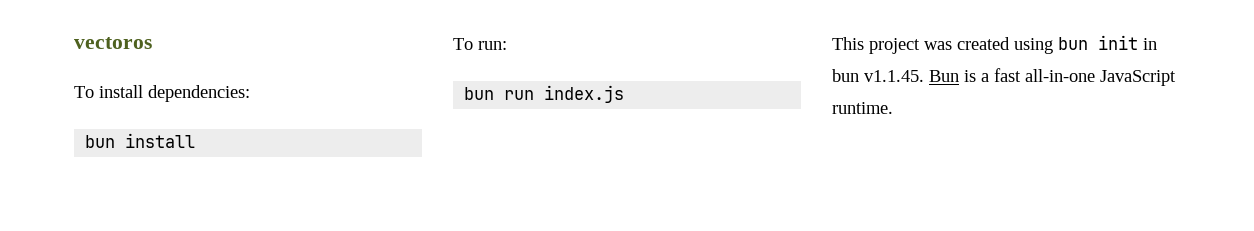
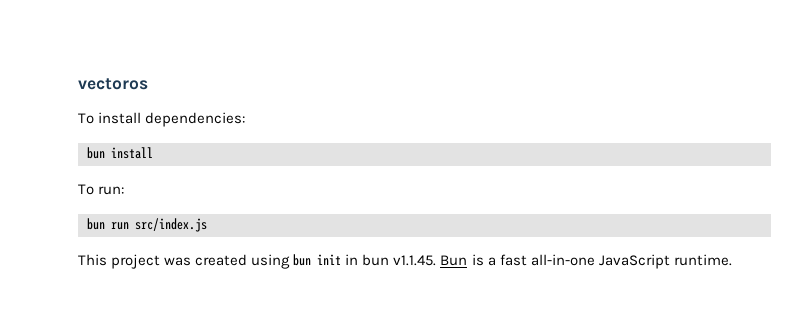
- bun run index.js
+ bun run src/index.js

